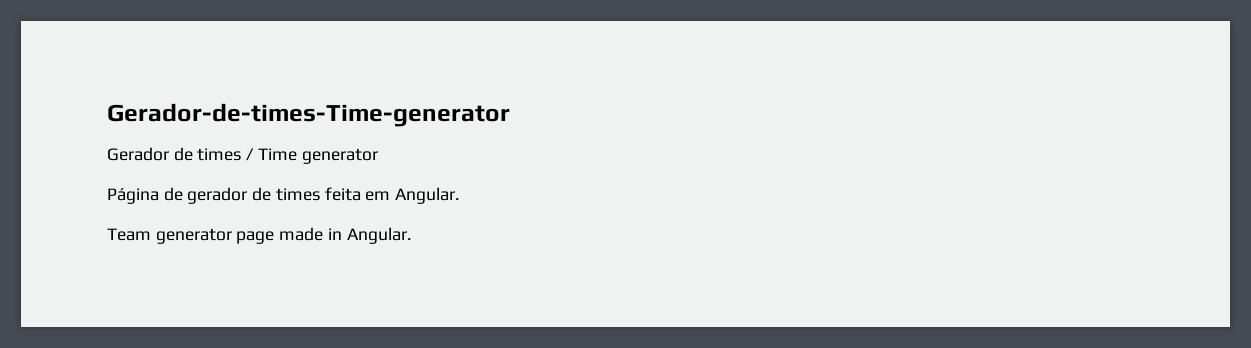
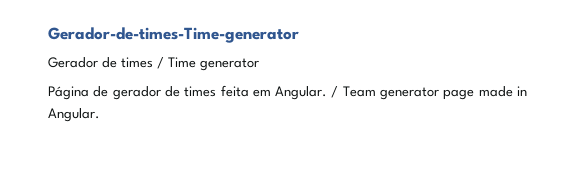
- Página de gerador de times feita em Angular.
- Team generator page made in Angular.
+ Página de gerador de times feita em Angular. / Team generator page made in Angular.

